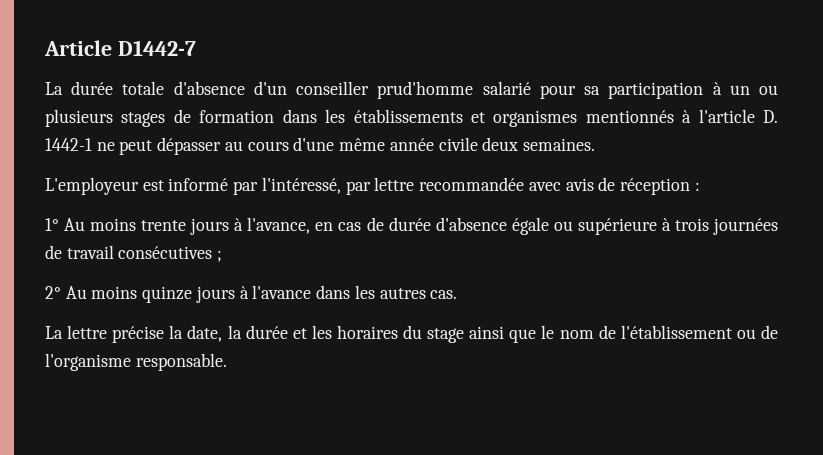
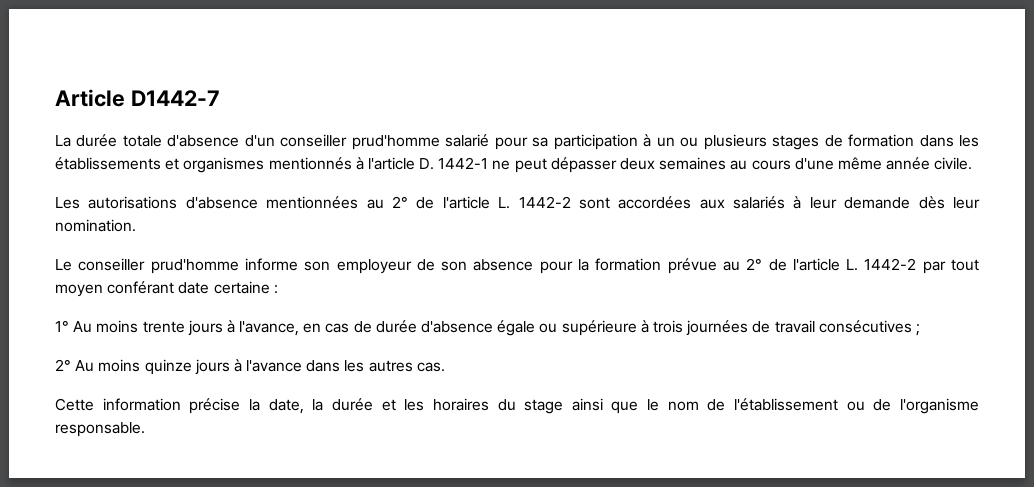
- La durée totale d'absence d'un conseiller prud'homme salarié pour sa participation à un ou plusieurs stages de formation dans les établissements et organismes mentionnés à l'article D. 1442-1 ne peut dépasser au cours d'une même année civile deux semaines.
- L'employeur est informé par l'intéressé, par lettre recommandée avec avis de réception :
+ La durée totale d'absence d'un conseiller prud'homme salarié pour sa participation à un ou plusieurs stages de formation dans les établissements et organismes mentionnés à l'article D. 1442-1 ne peut dépasser deux semaines au cours d'une même année civile.
+ Les autorisations d'absence mentionnées au 2° de l'article L. 1442-2 sont accordées aux salariés à leur demande dès leur nomination.
+ Le conseiller prud'homme informe son employeur de son absence pour la formation prévue au 2° de l'article L. 1442-2 par tout moyen conférant date certaine :
- La lettre précise la date, la durée et les horaires du stage ainsi que le nom de l'établissement ou de l'organisme responsable.
+ Cette information précise la date, la durée et les horaires du stage ainsi que le nom de l'établissement ou de l'organisme responsable.

